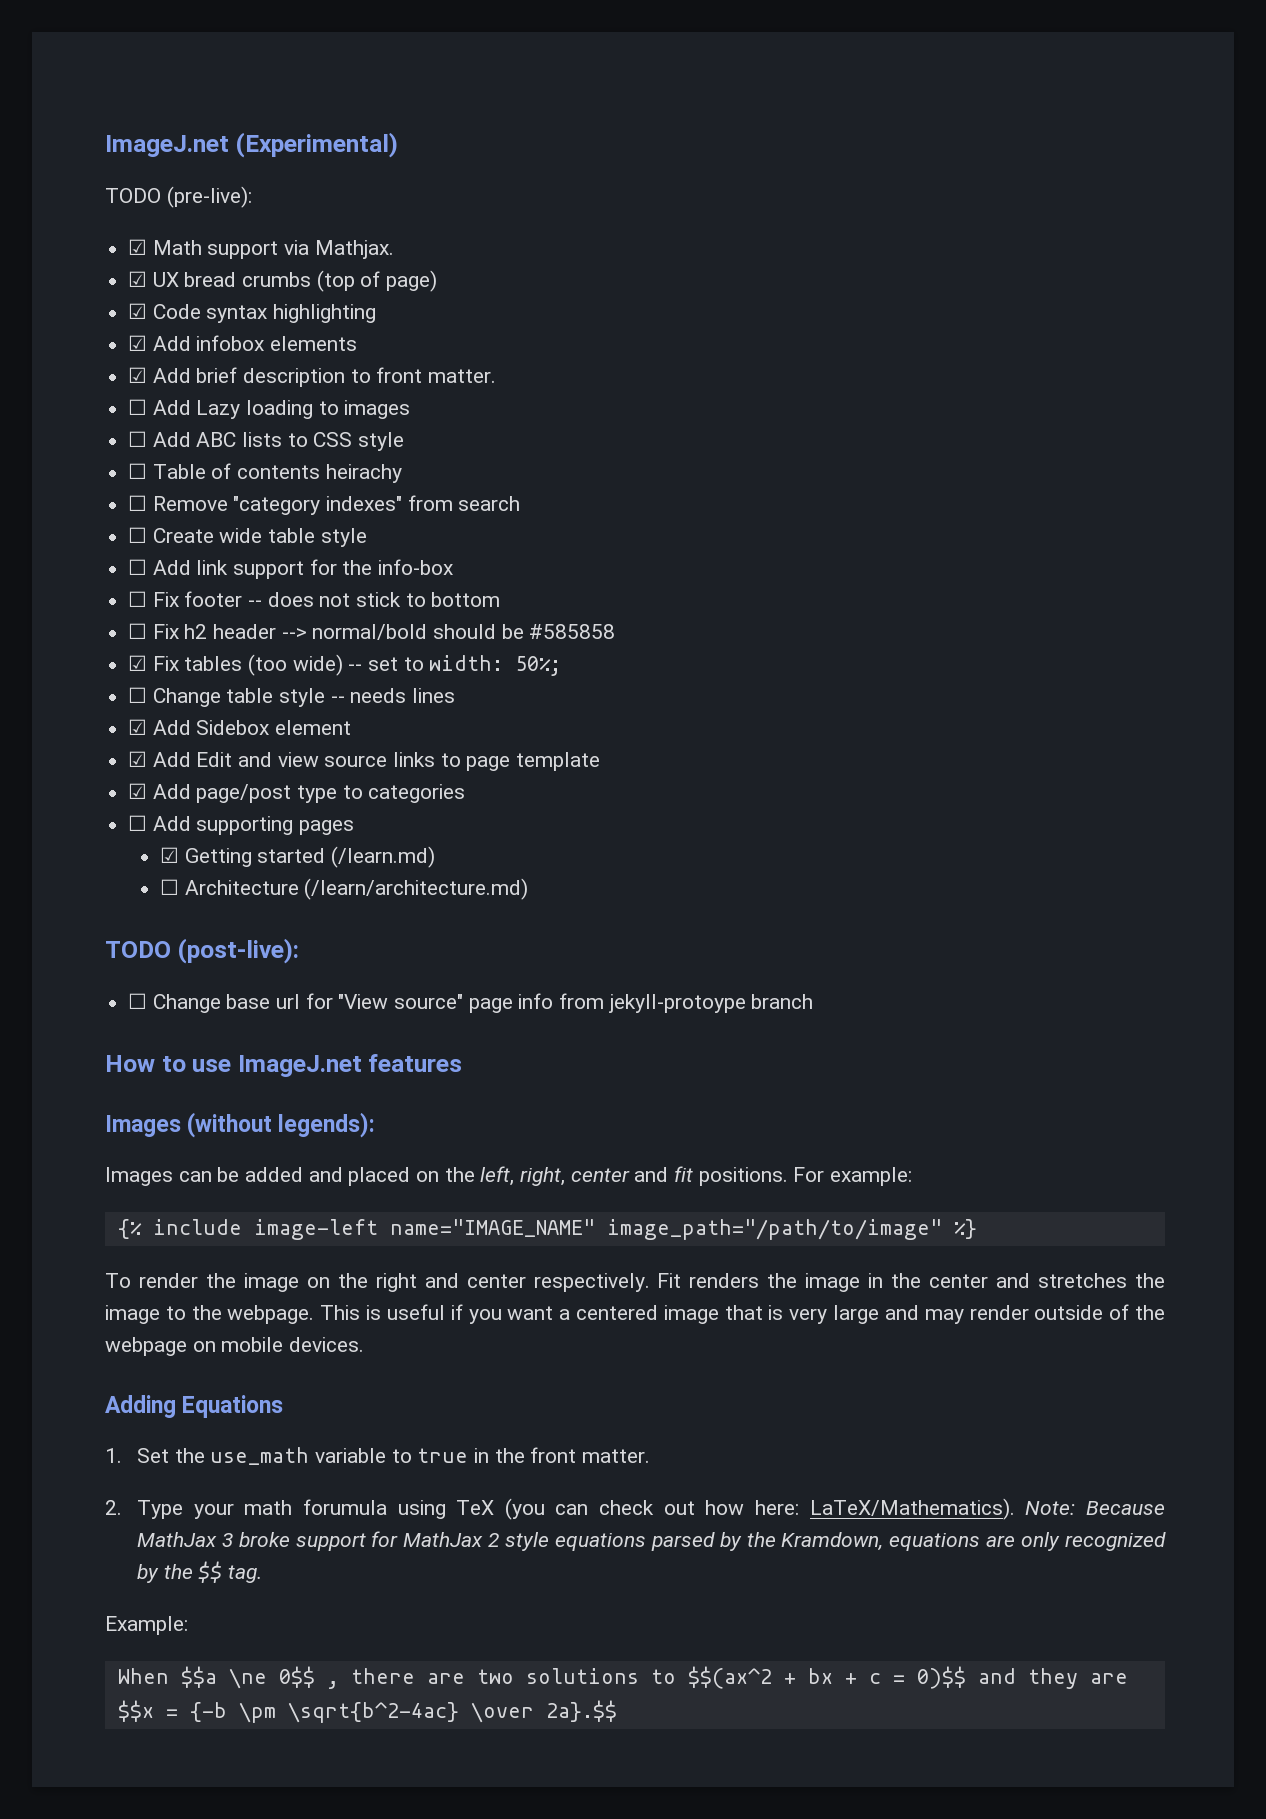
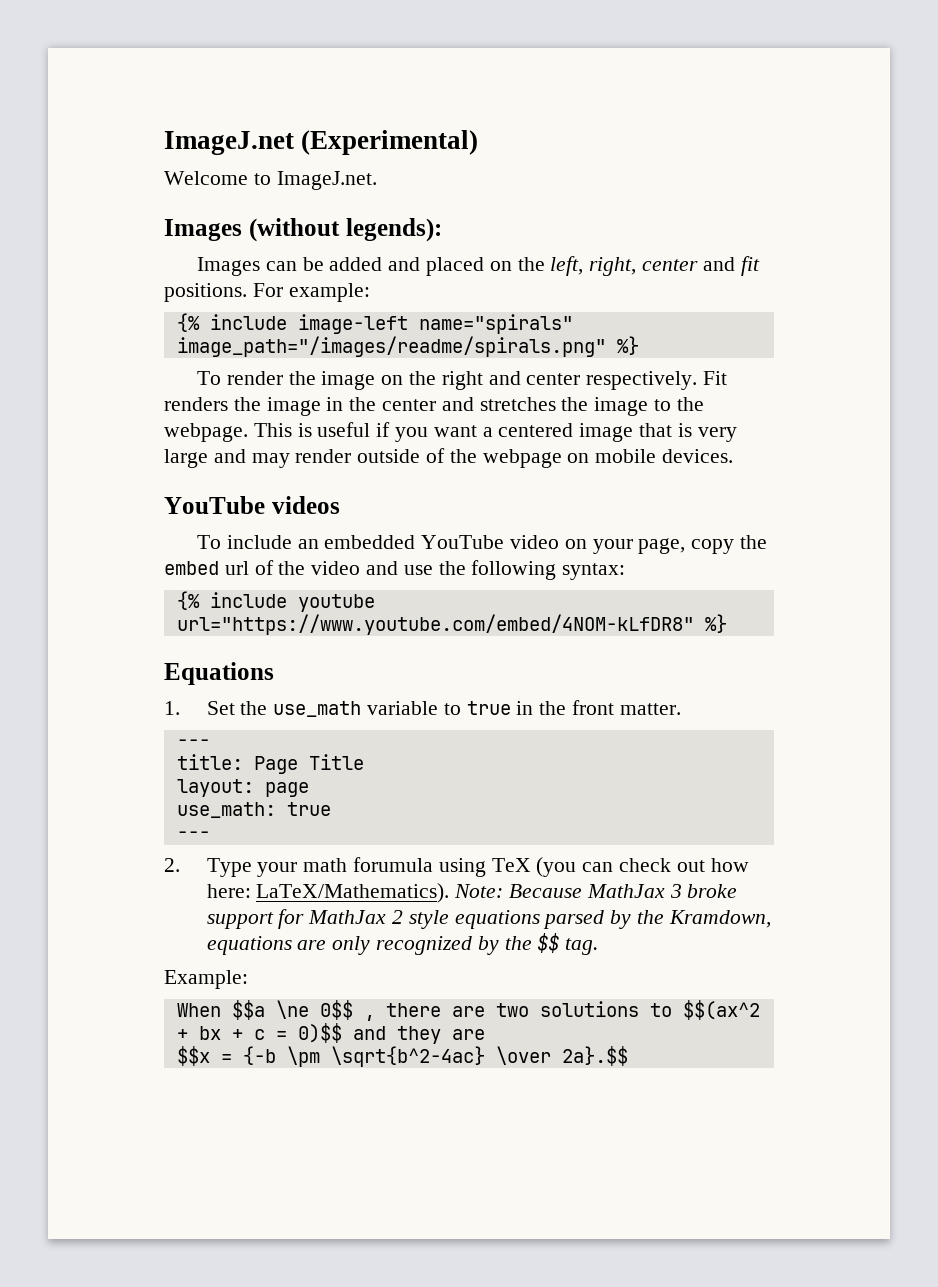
- TODO (pre-live):
- ☑ Math support via Mathjax.
- ☑ UX bread crumbs (top of page)
- ☑ Code syntax highlighting
- ☑ Add infobox elements
- ☑ Add brief description to front matter.
- ☐ Add Lazy loading to images
- ☐ Add ABC lists to CSS style
- ☐ Table of contents heirachy
- ☐ Remove "category indexes" from search
- ☐ Create wide table style
- ☐ Add link support for the info-box
- ☐ Fix footer -- does not stick to bottom
- ☐ Fix h2 header --> normal/bold should be #585858
- ☑ Fix tables (too wide) -- set to width: 50%;
- ☐ Change table style -- needs lines
- ☑ Add Sidebox element
- ☑ Add Edit and view source links to page template
- ☑ Add page/post type to categories
- ☐ Add supporting pages
- ☑ Getting started (/learn.md)
- ☐ Architecture (/learn/architecture.md)
- TODO (post-live):
- ☐ Change base url for "View source" page info from jekyll-protoype branch
- How to use ImageJ.net features
+ Welcome to ImageJ.net.
- {% include image-left name="IMAGE_NAME" image_path="/path/to/image" %}
+ {% include image-left name="spirals" image_path="/images/readme/spirals.png" %}
- Adding Equations
+ YouTube videos
+ To include an embedded YouTube video on your page, copy the embed url of the video and use the following syntax:
+ {% include youtube url="https://www.youtube.com/embed/4NOM-kLfDR8" %}
+ Equations
  1. Set the use_math variable to true in the front matter.
+ ---
+ title: Page Title
+ layout: page
+ use_math: true
+ ---

